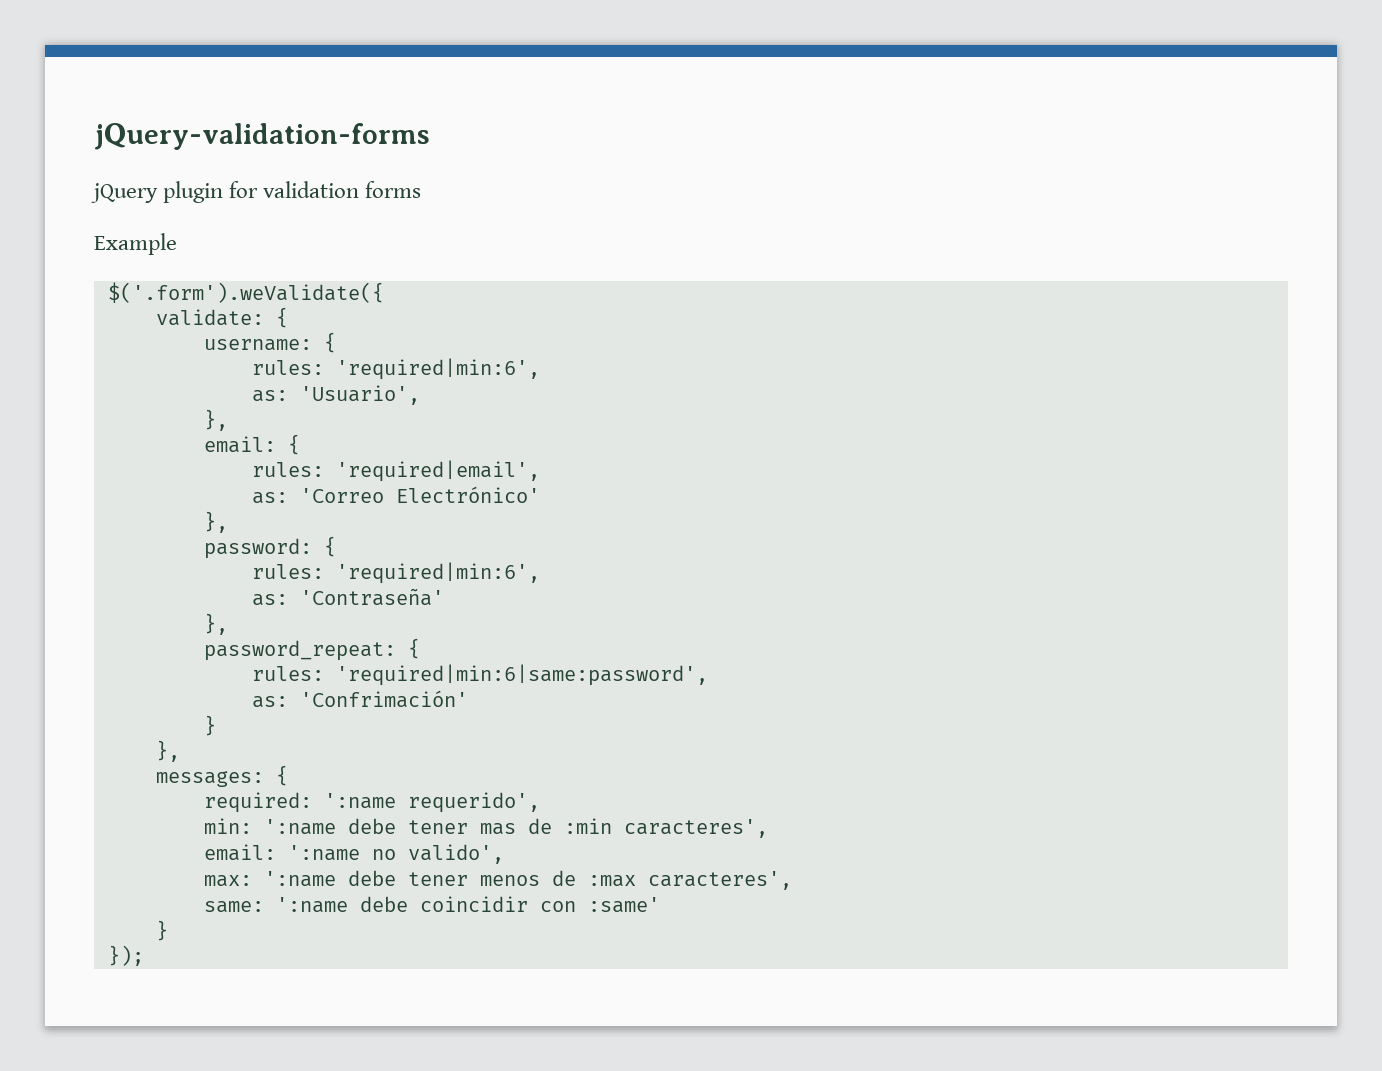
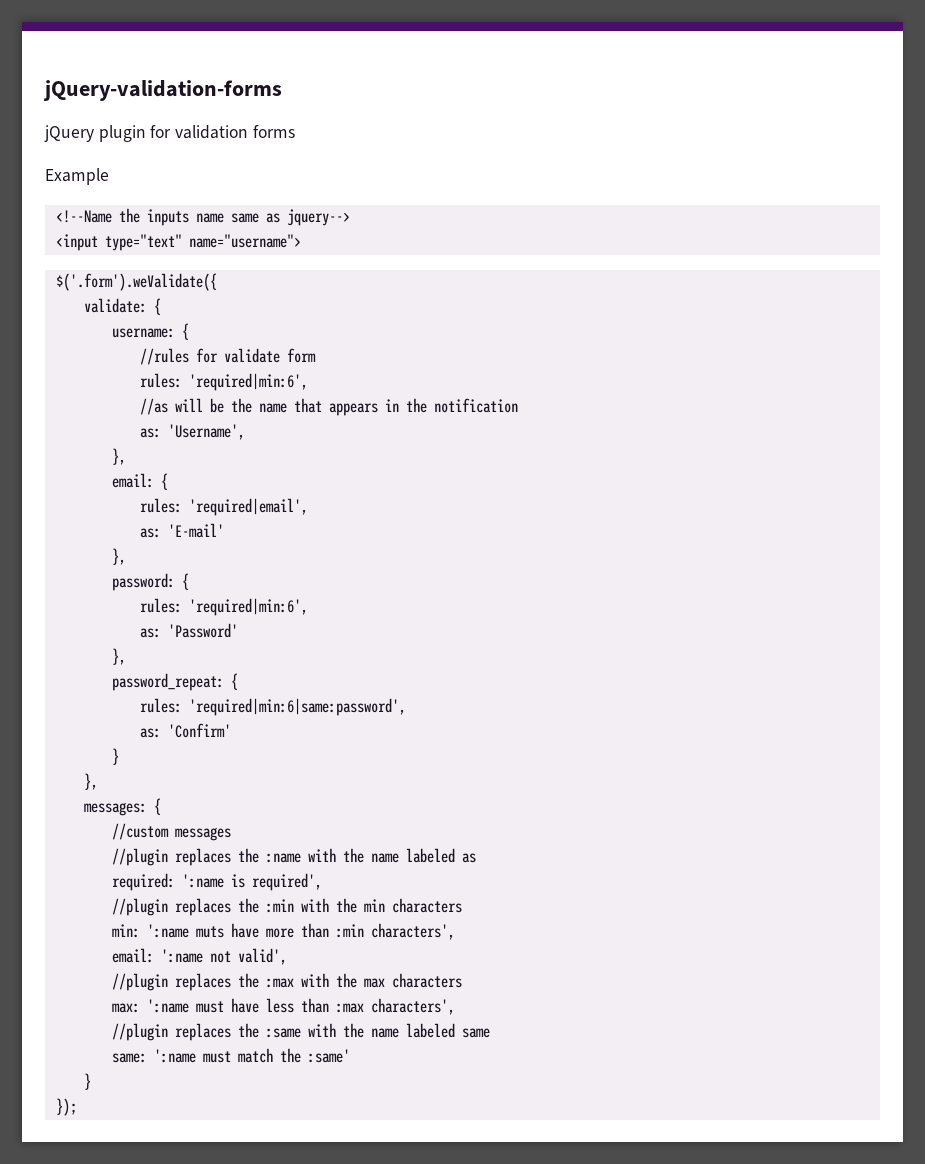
+ <!--Name the inputs name same as jquery-->
+ <input type="text" name="username">
  username: {
+ //rules for validate form
  rules: 'required|min:6',
- as: 'Usuario',
+ //as will be the name that appears in the notification
+ as: 'Username',
- as: 'Correo Electrónico'
+ as: 'E-mail'
- as: 'Contraseña'
+ as: 'Password'
- as: 'Confrimación'
+ as: 'Confirm'
- required: ':name requerido',
- min: ':name debe tener mas de :min caracteres',
- email: ':name no valido',
- max: ':name debe tener menos de :max caracteres',
+ //custom messages
+ //plugin replaces the :name with the name labeled as
+ required: ':name is required',
+ //plugin replaces the :min with the min characters
+ min: ':name muts have more than :min characters',
+ email: ':name not valid',
+ //plugin replaces the :max with the max characters
+ max: ':name must have less than :max characters',
+ //plugin replaces the :same with the name labeled same
- same: ':name debe coincidir con :same'
+ same: ':name must match the :same'

